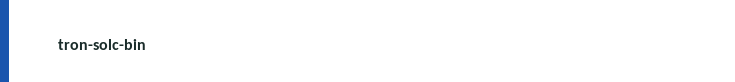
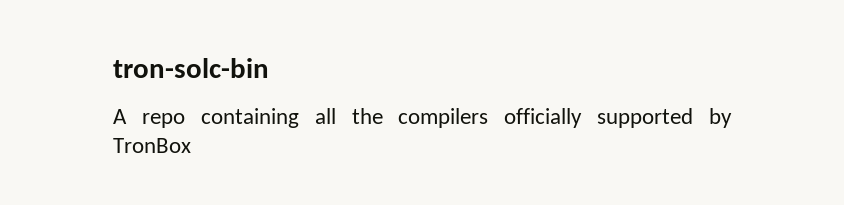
+ A repo containing all the compilers officially supported by TronBox

